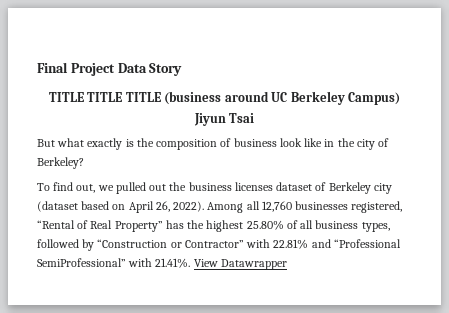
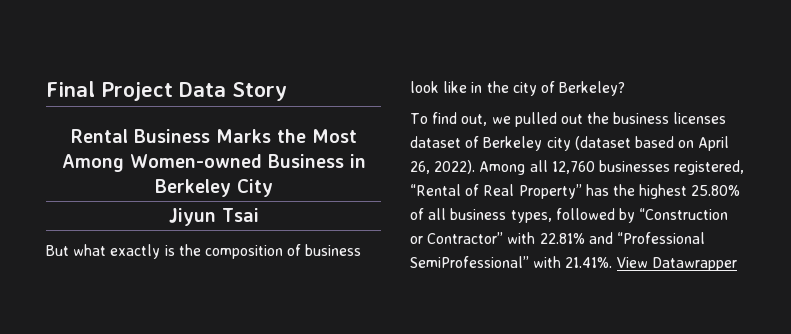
- TITLE TITLE TITLE (business around UC Berkeley Campus)
+ Rental Business Marks the Most Among Women-owned Business in Berkeley City

